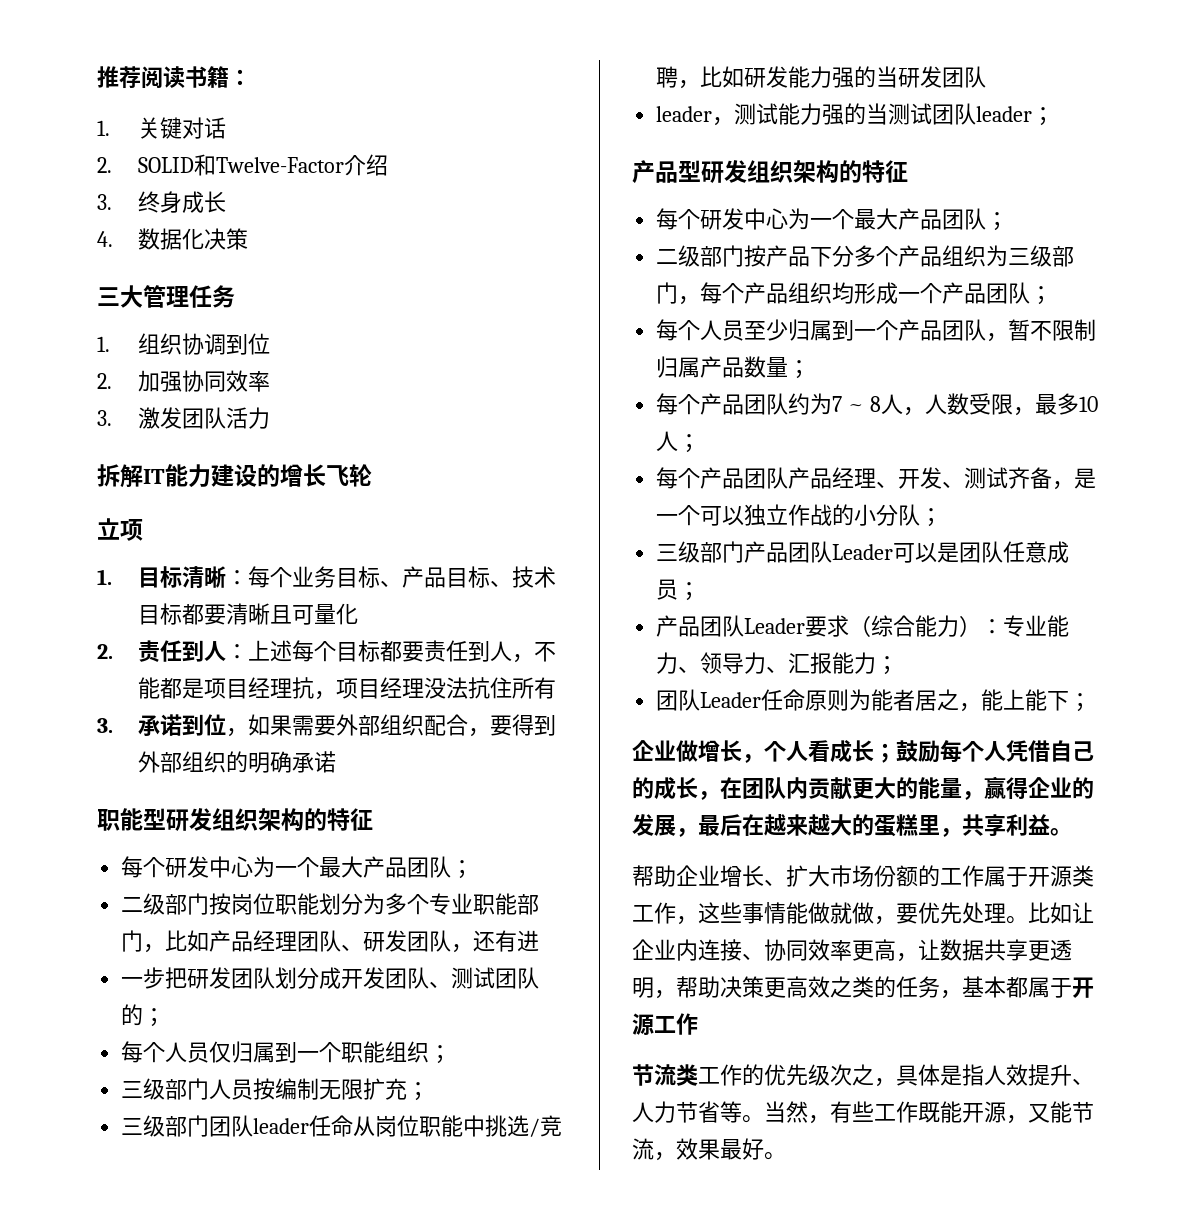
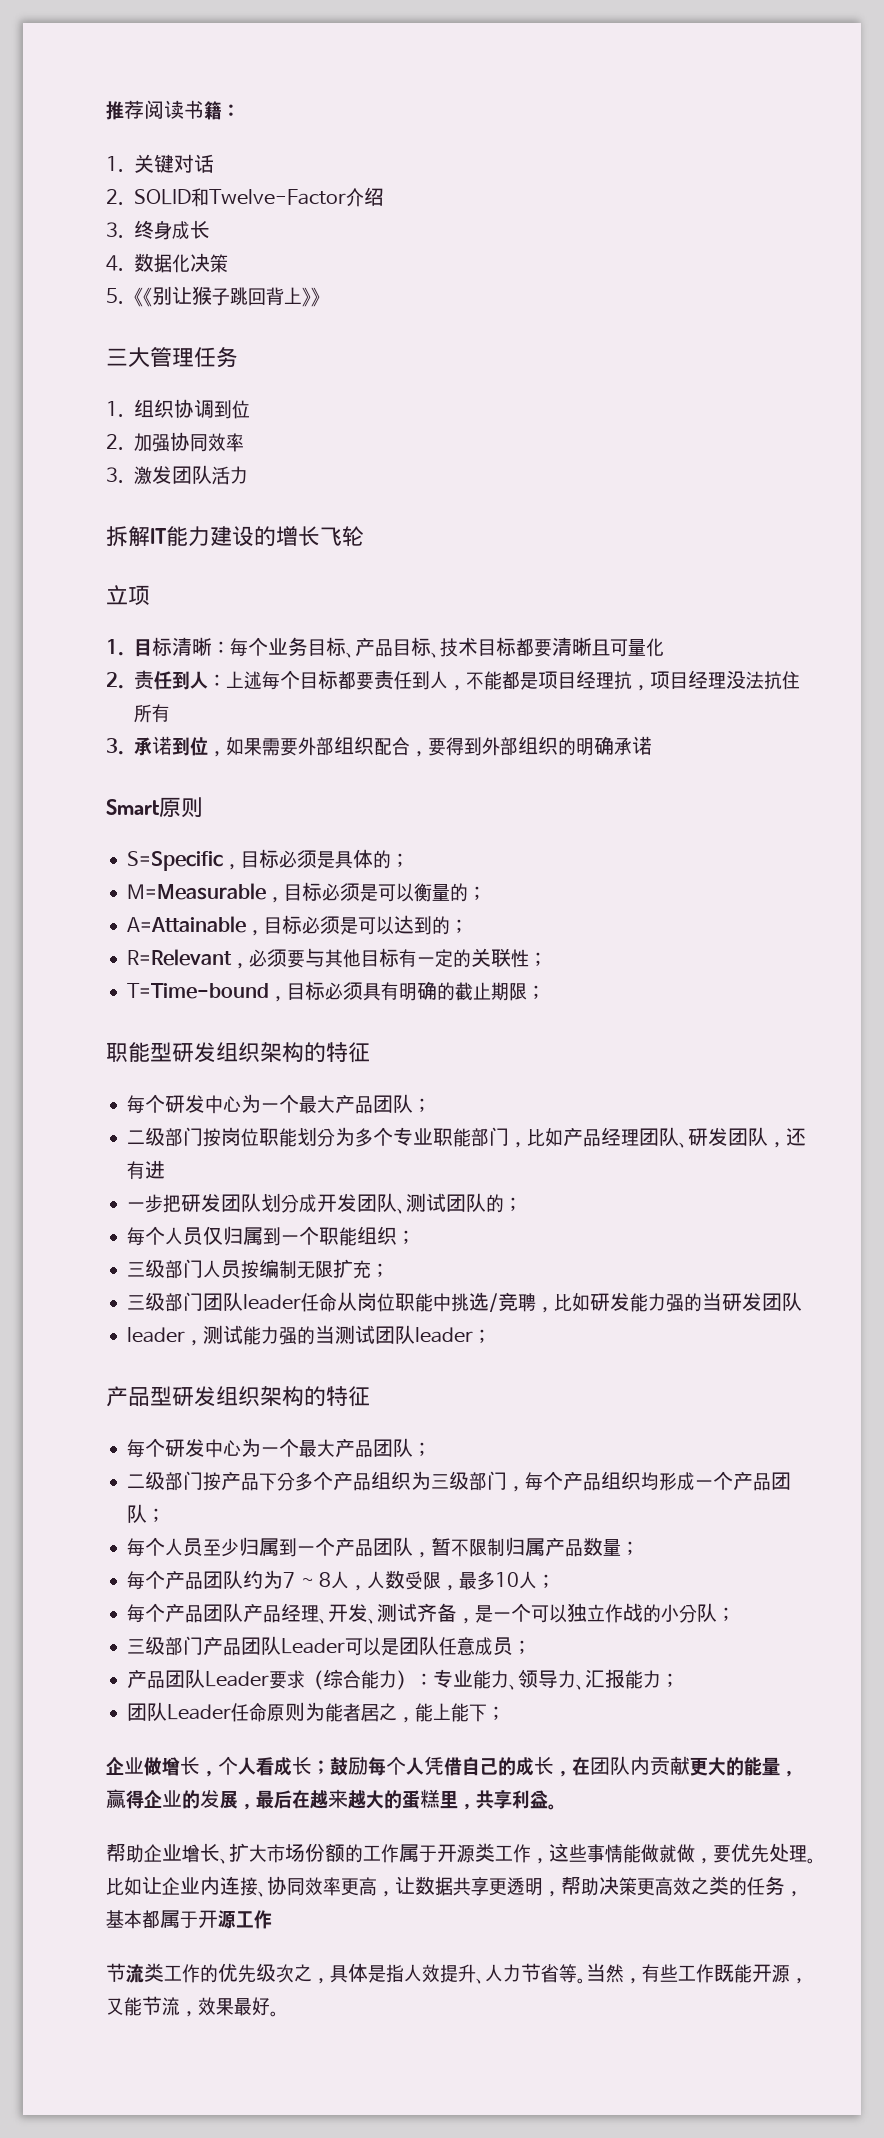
+ 5.《《别让猴子跳回背上》》
+ Smart原则
+ S=Specific，目标必须是具体的；
+ M=Measurable，目标必须是可以衡量的；
+ A=Attainable，目标必须是可以达到的；
+ R=Relevant，必须要与其他目标有一定的关联性；
+ T=Time-bound，目标必须具有明确的截止期限；

